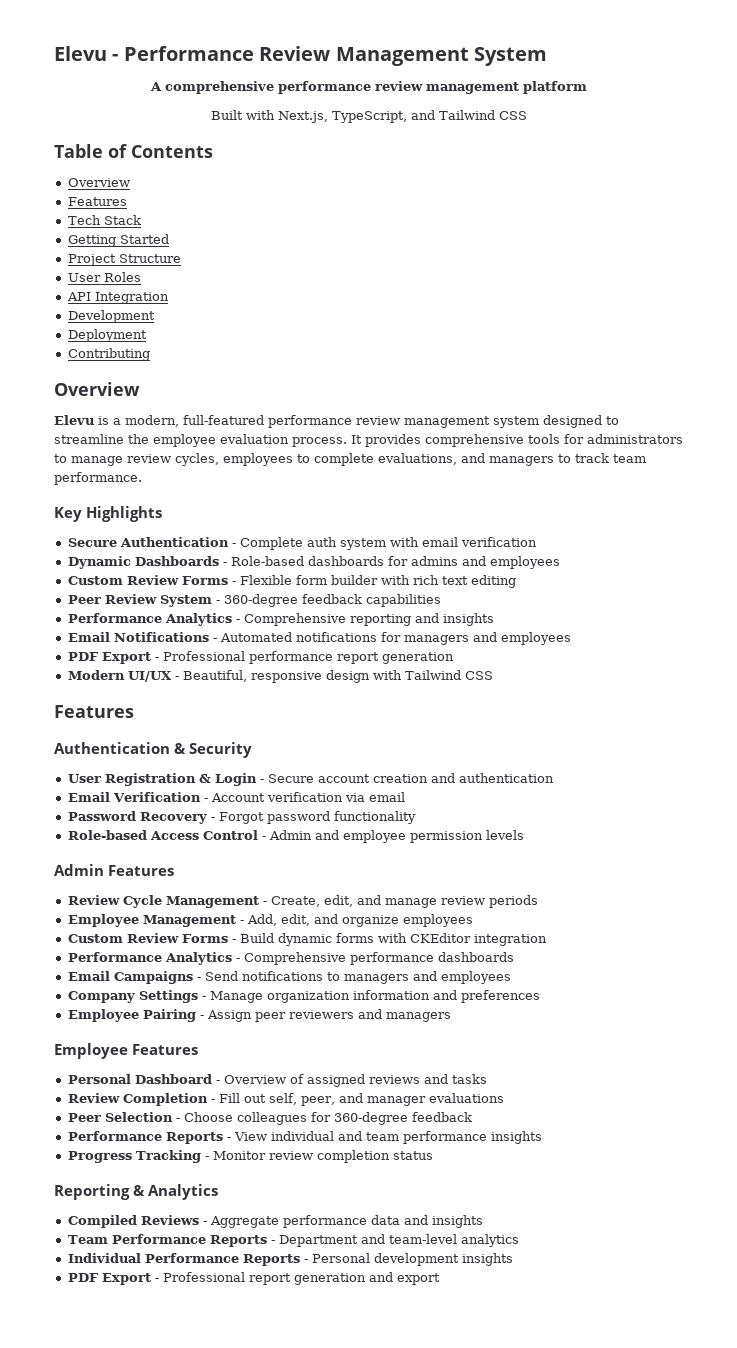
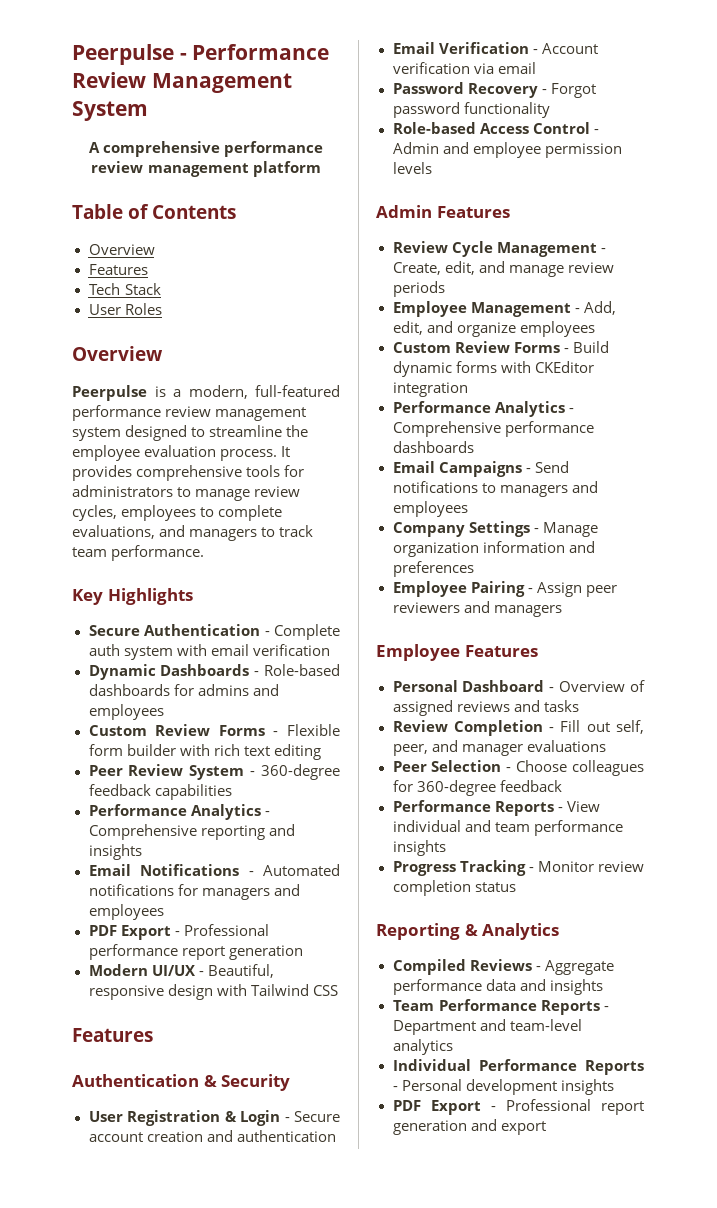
- Elevu - Performance Review Management System
+ Peerpulse - Performance Review Management System
- Built with Next.js, TypeScript, and Tailwind CSS
- Getting Started
- Project Structure
  User Roles
- API Integration
- Development
- Deployment
- Contributing
  Overview
- Elevu is a modern, full-featured performance review management system designed to streamline the employee evaluation process.
+ Peerpulse is a modern, full-featured performance review management system designed to streamline the employee evaluation process.

